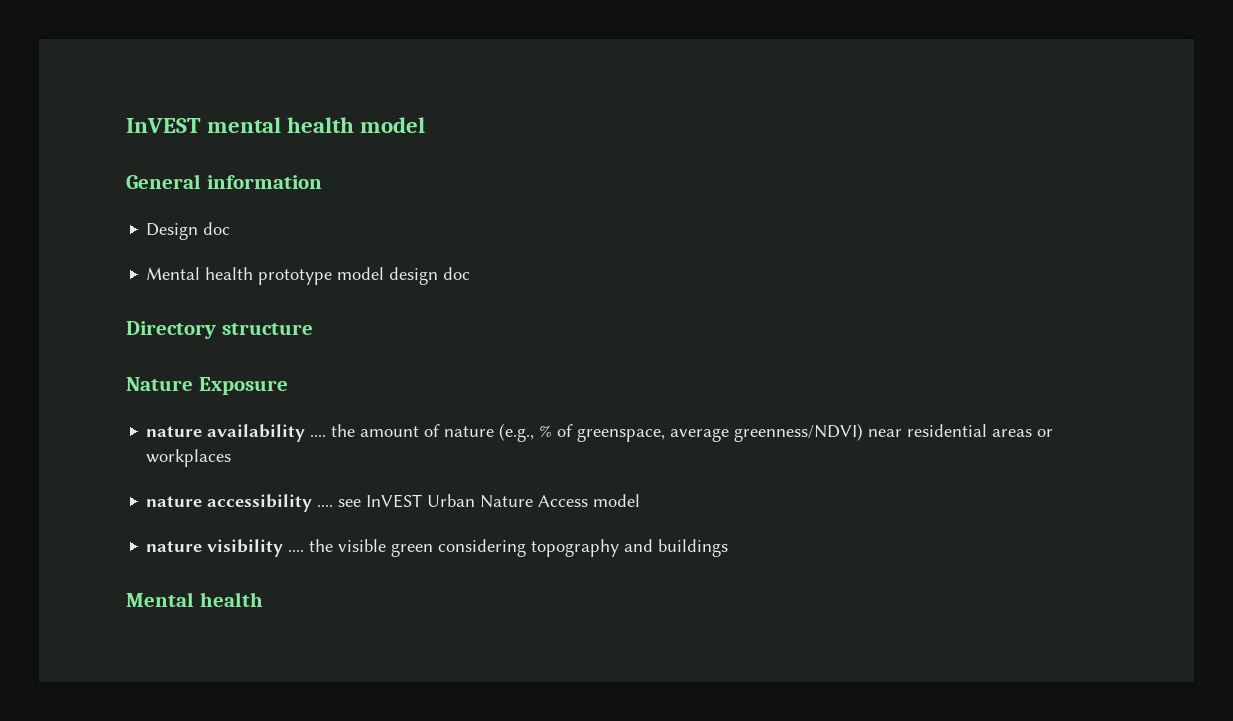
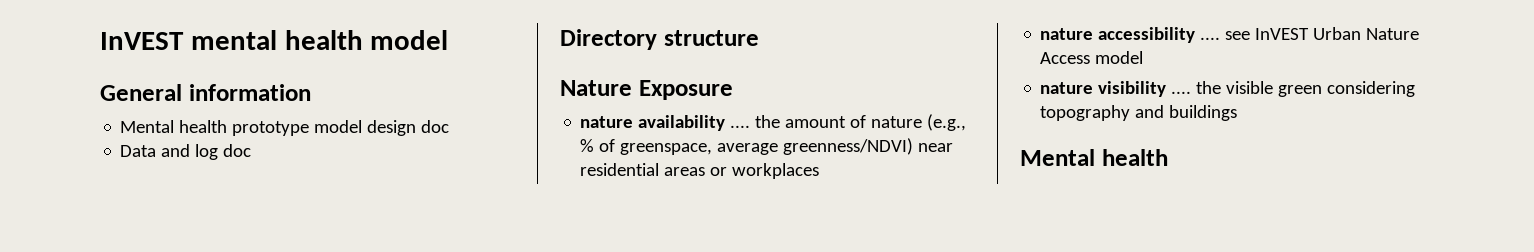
- Design doc
+ Data and log doc

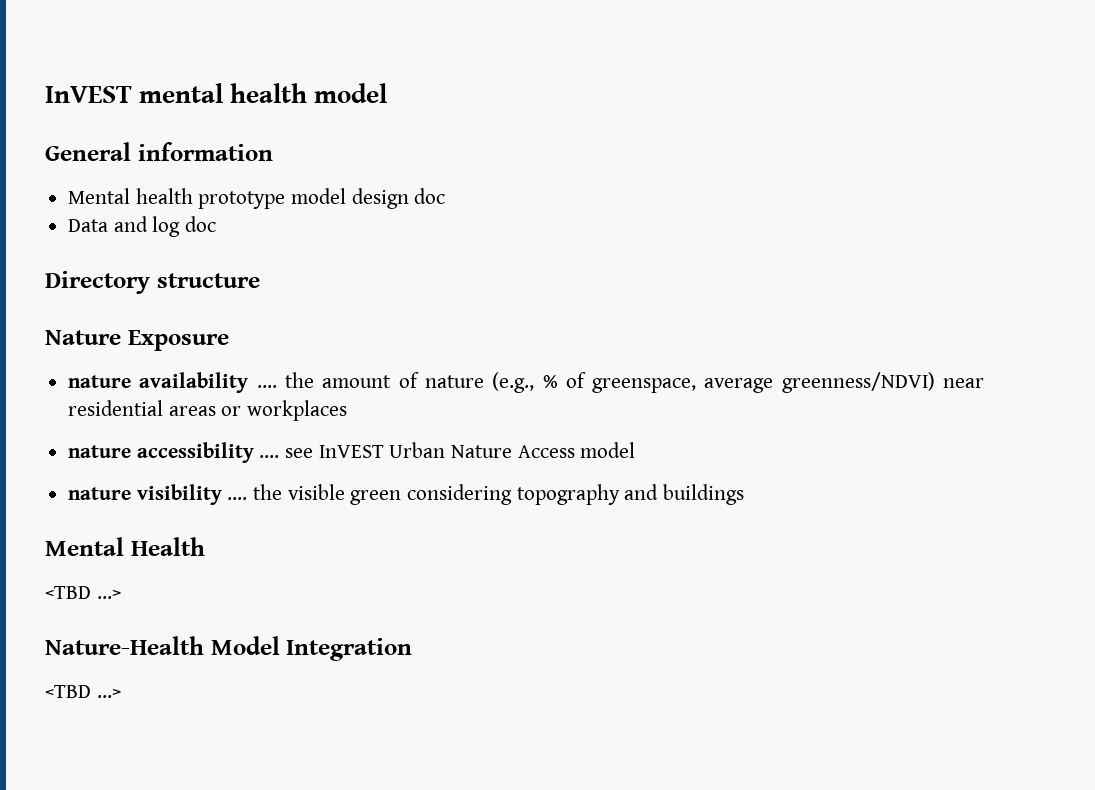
  nature visibility .... the visible green considering topography and buildings
- Mental health
+ Mental Health
+ <TBD ...>
+ Nature-Health Model Integration
+ <TBD ...>

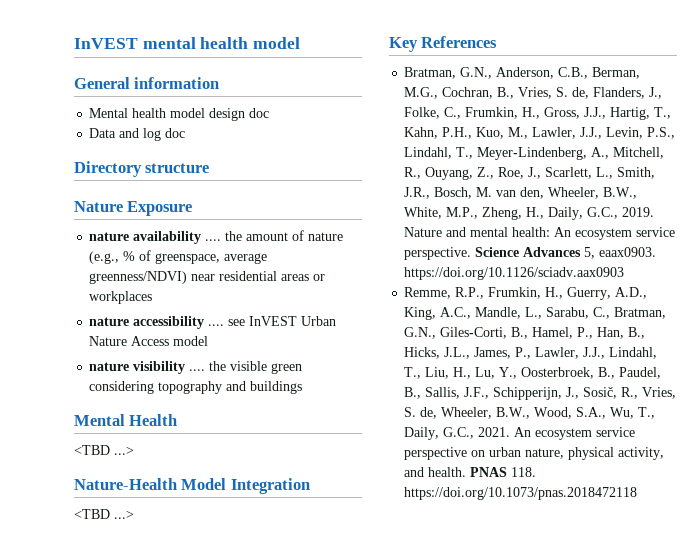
- Mental health prototype model design doc
+ Mental health model design doc
+ Key References
+ Bratman, G.N., Anderson, C.B., Berman, M.G., Cochran, B., Vries, S. de, Flanders, J., Folke, C., Frumkin, H., Gross, J.J., Hartig, T., Kahn, P.H., Kuo, M., Lawler, J.J., Levin, P.S., Lindahl, T., Meyer-Lindenberg, A., Mitchell, R., Ouyang, Z., Roe, J., Scarlett, L., Smith, J.R., Bosch, M. van den, Wheeler, B.W., White, M.P., Zheng, H., Daily, G.C., 2019. Nature and mental health: An ecosystem service perspective. Science Advances 5, eaax0903. https://doi.org/10.1126/sciadv.aax0903
+ Remme, R.P., Frumkin, H., Guerry, A.D., King, A.C., Mandle, L., Sarabu, C., Bratman, G.N., Giles-Corti, B., Hamel, P., Han, B., Hicks, J.L., James, P., Lawler, J.J., Lindahl, T., Liu, H., Lu, Y., Oosterbroek, B., Paudel, B., Sallis, J.F., Schipperijn, J., Sosič, R., Vries, S. de, Wheeler, B.W., Wood, S.A., Wu, T., Daily, G.C., 2021. An ecosystem service perspective on urban nature, physical activity, and health. PNAS 118. https://doi.org/10.1073/pnas.2018472118

